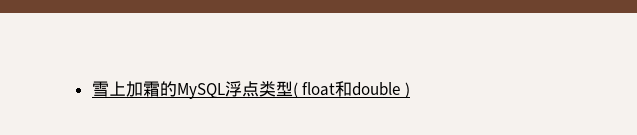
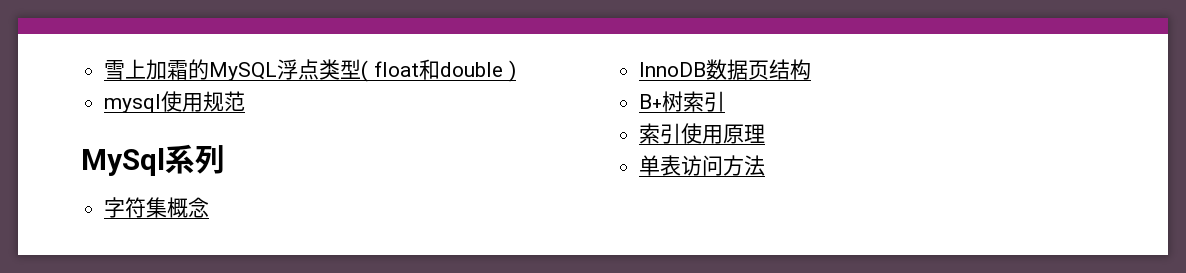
+ mysql使用规范
+ MySql系列
+ 字符集概念
+ InnoDB数据页结构
+ B+树索引
+ 索引使用原理
+ 单表访问方法

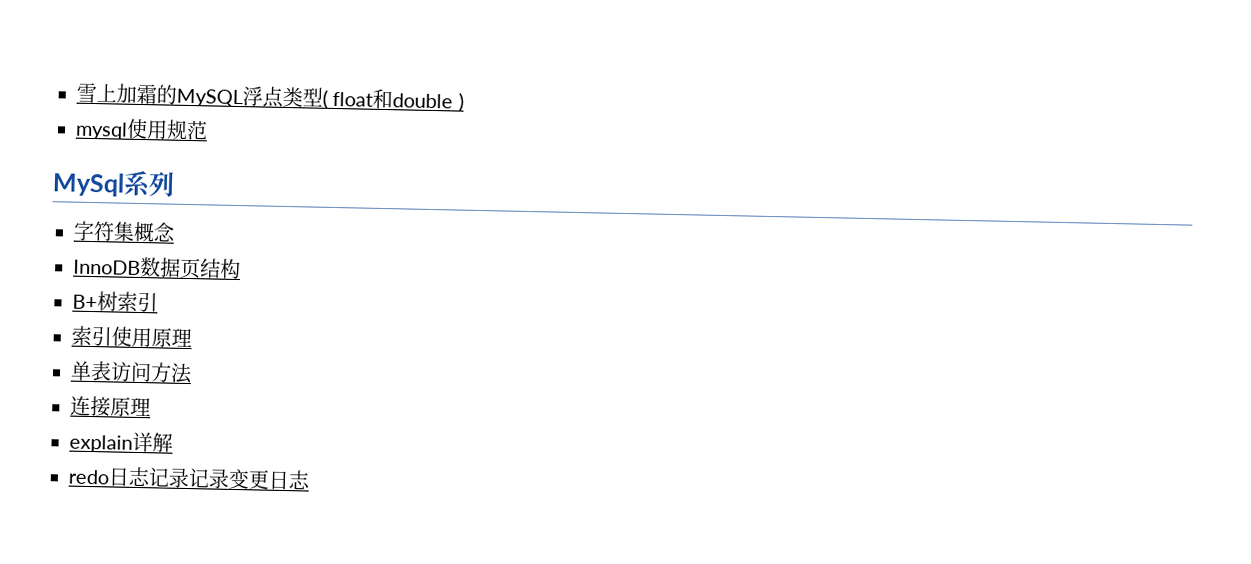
+ 连接原理
+ explain详解
+ redo日志记录记录变更日志

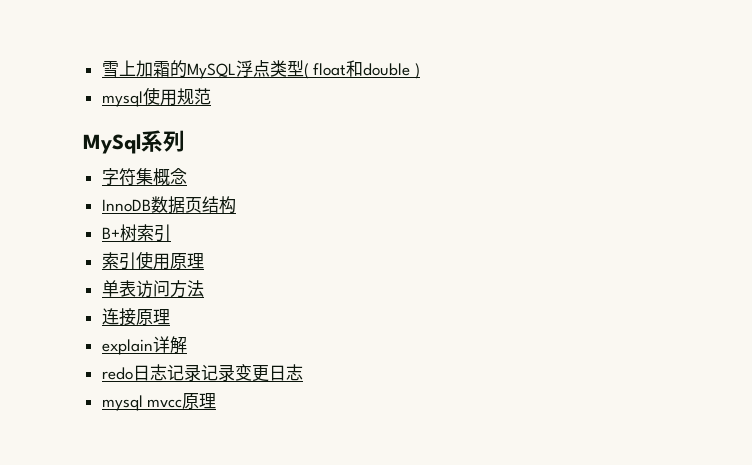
+ mysql mvcc原理

